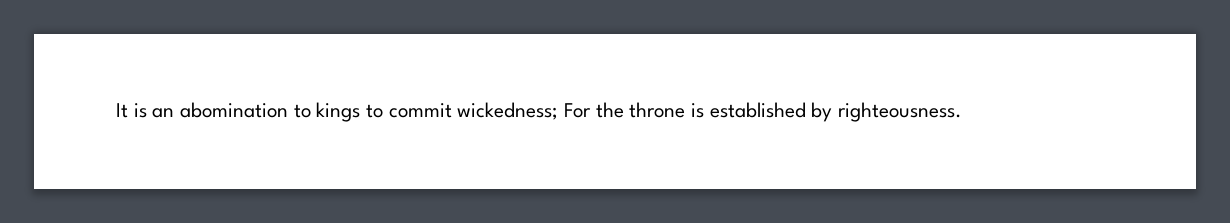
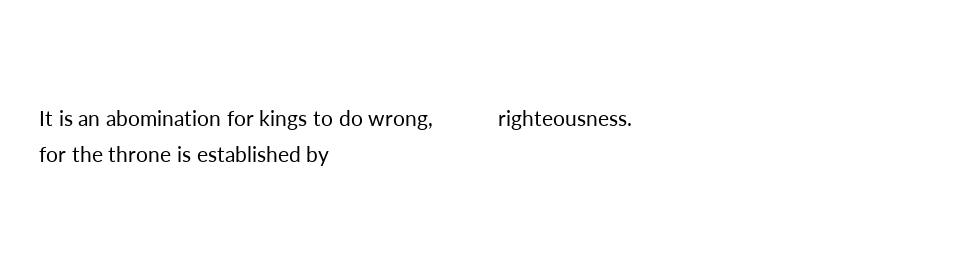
- It is an abomination to kings to commit wickedness; For the throne is established by righteousness.
+ It is an abomination for kings to do wrong, for the throne is established by righteousness.

